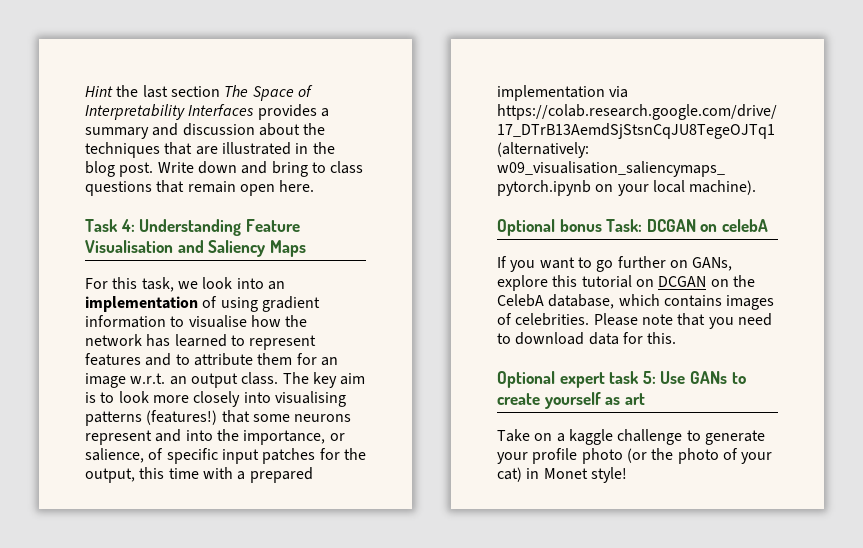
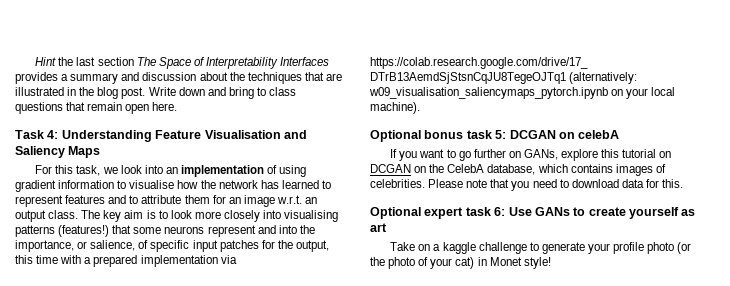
- Optional bonus Task: DCGAN on celebA
+ Optional bonus task 5: DCGAN on celebA
- Optional expert task 5: Use GANs to create yourself as art
+ Optional expert task 6: Use GANs to create yourself as art

